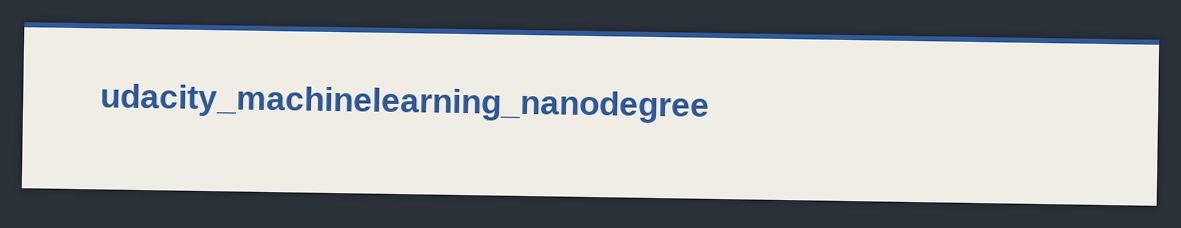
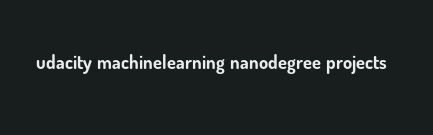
- udacity_machinelearning_nanodegree
+ udacity machinelearning nanodegree projects

